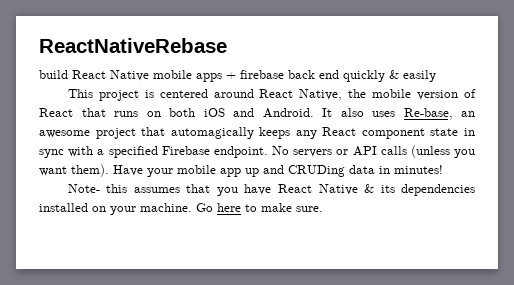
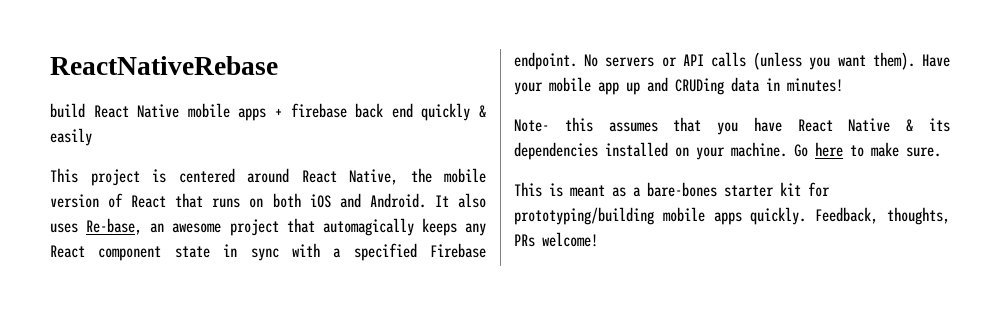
+ This is meant as a bare-bones starter kit for prototyping/building mobile apps quickly. Feedback, thoughts, PRs welcome!

